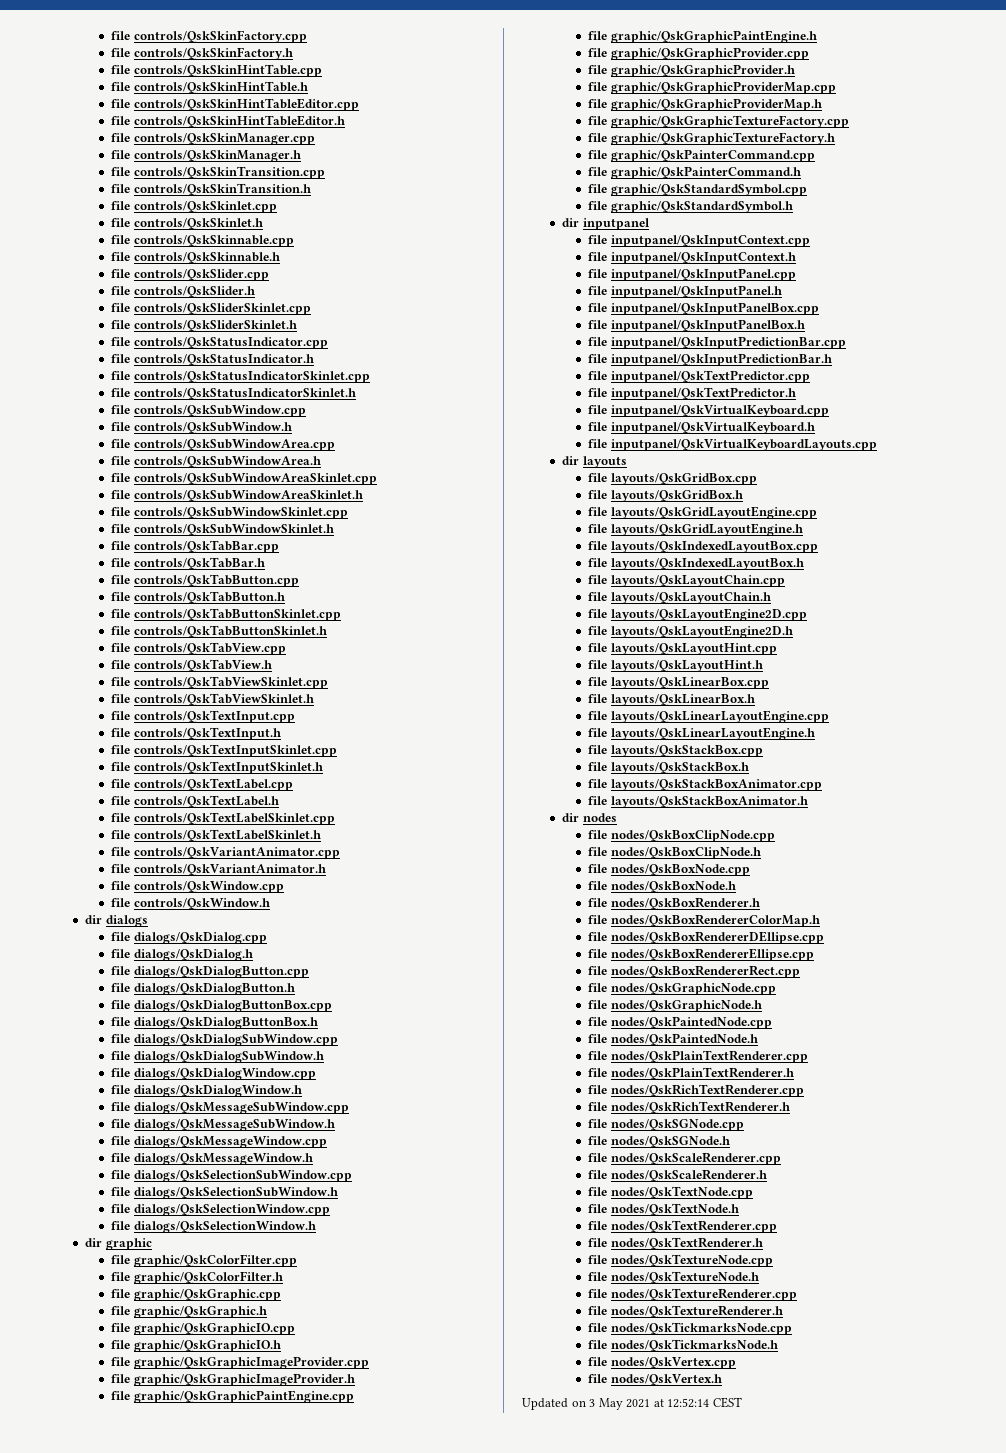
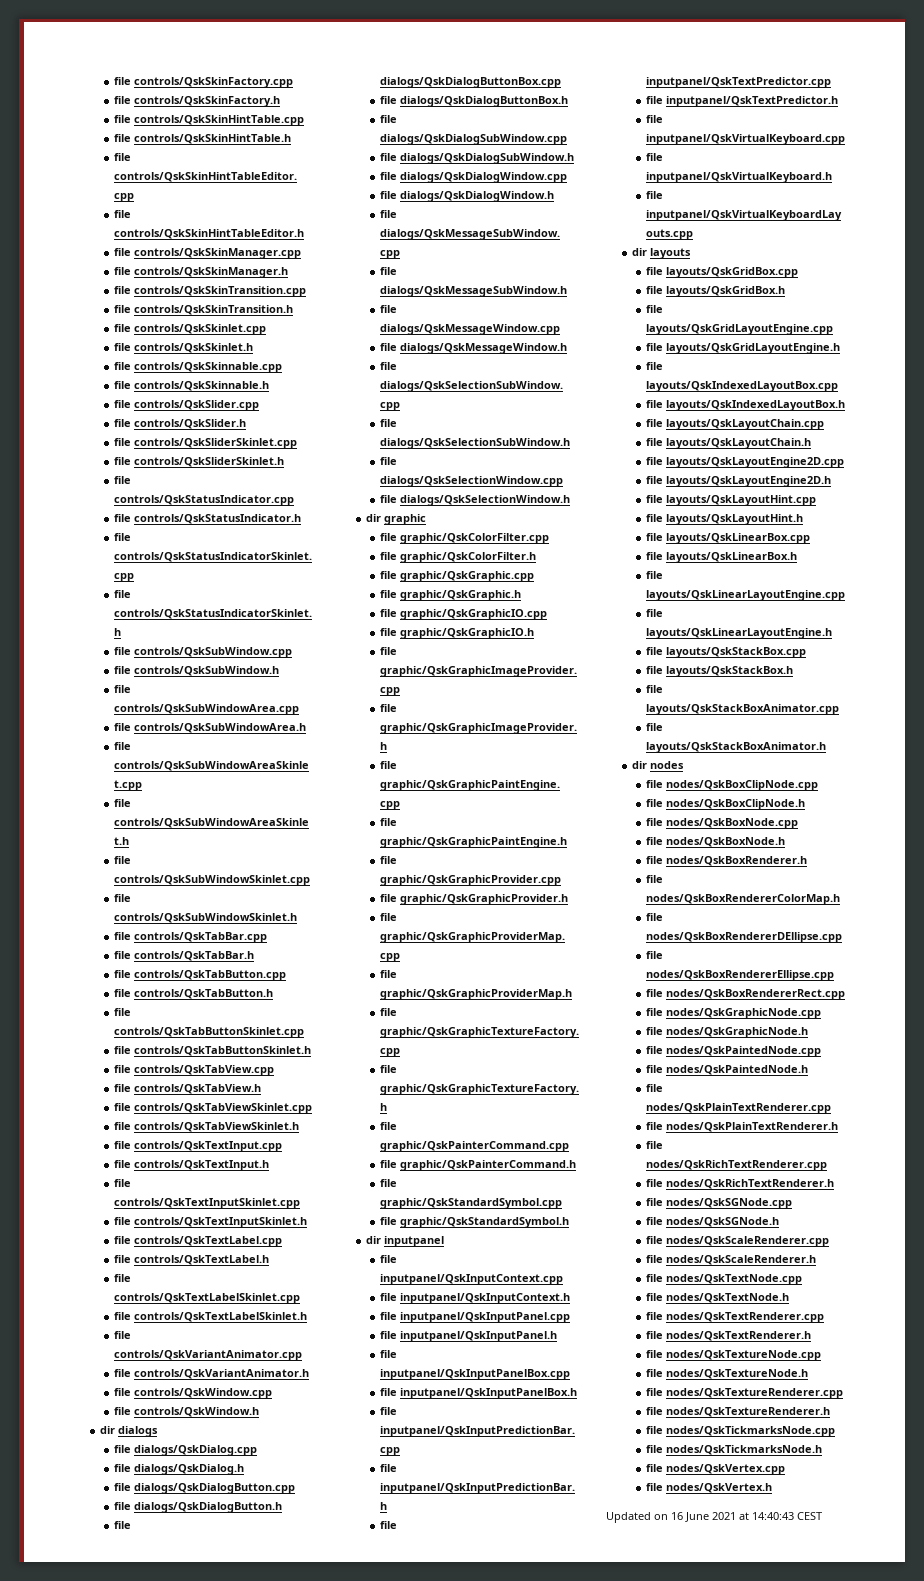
- Updated on 3 May 2021 at 12:52:14 CEST
+ Updated on 16 June 2021 at 14:40:43 CEST

